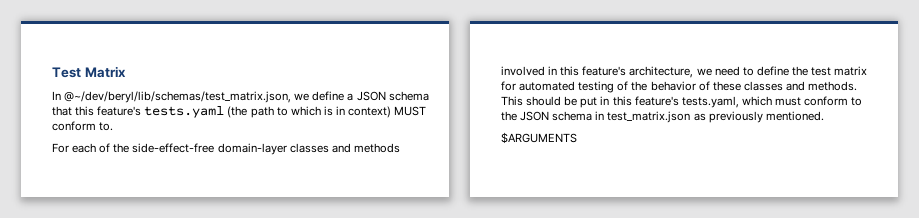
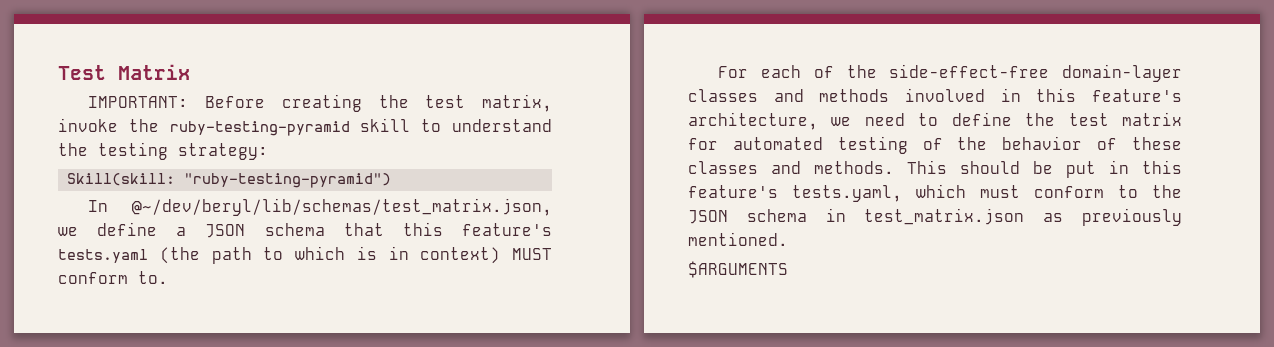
+ IMPORTANT: Before creating the test matrix, invoke the ruby-testing-pyramid skill to understand the testing strategy:
+ Skill(skill: "ruby-testing-pyramid")

